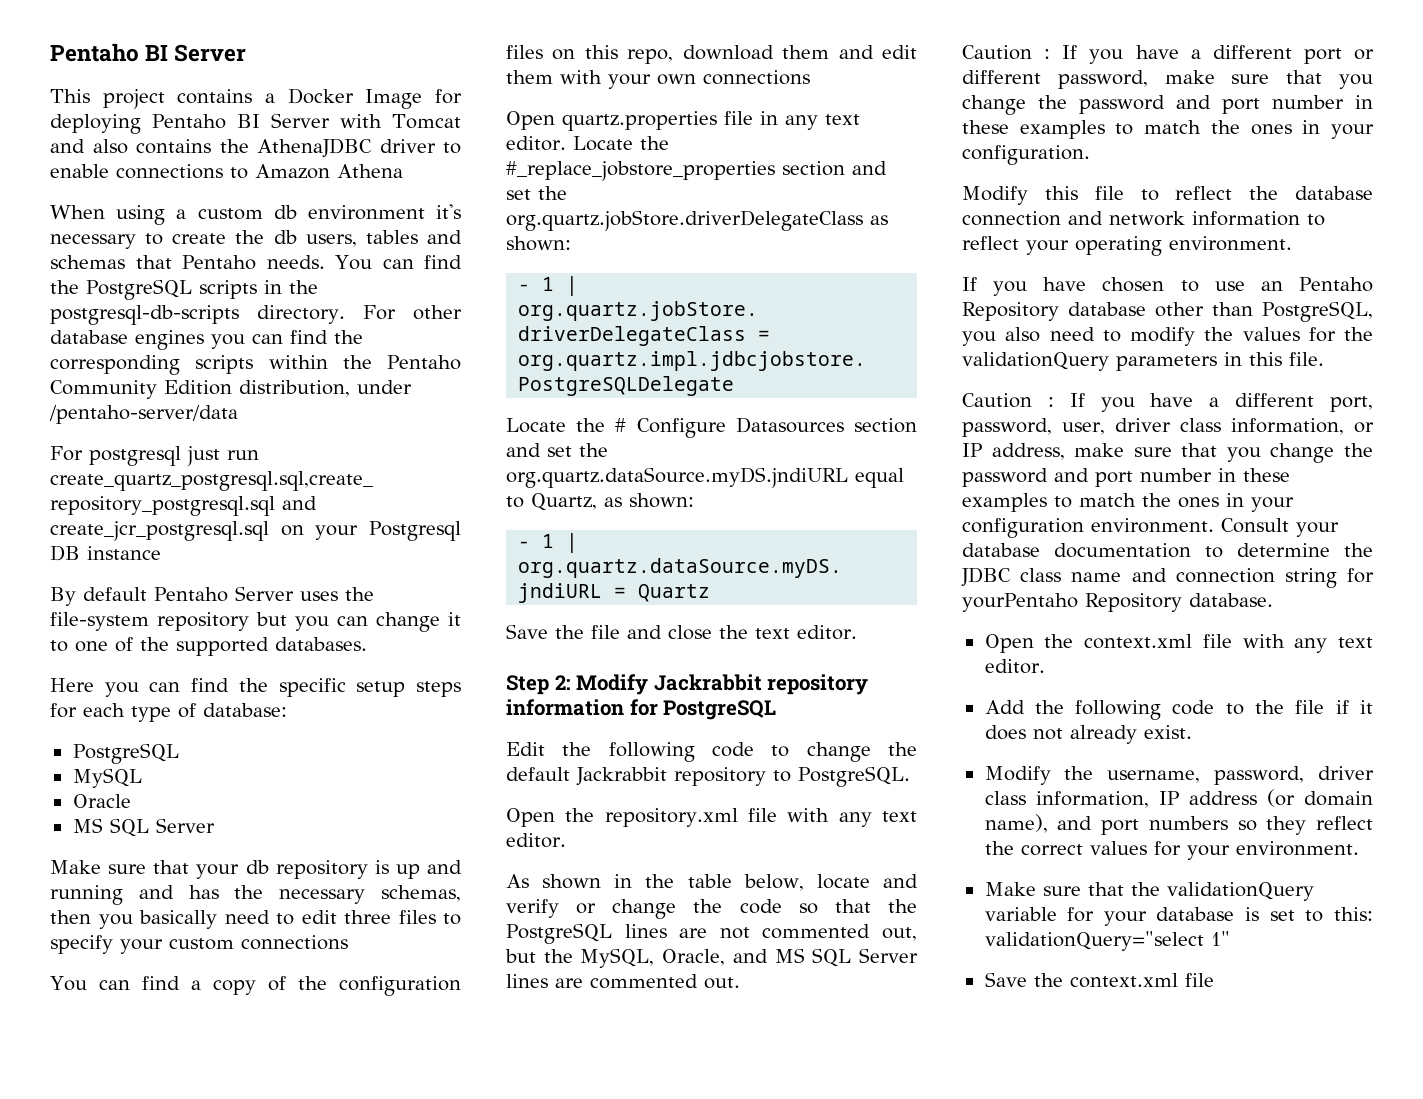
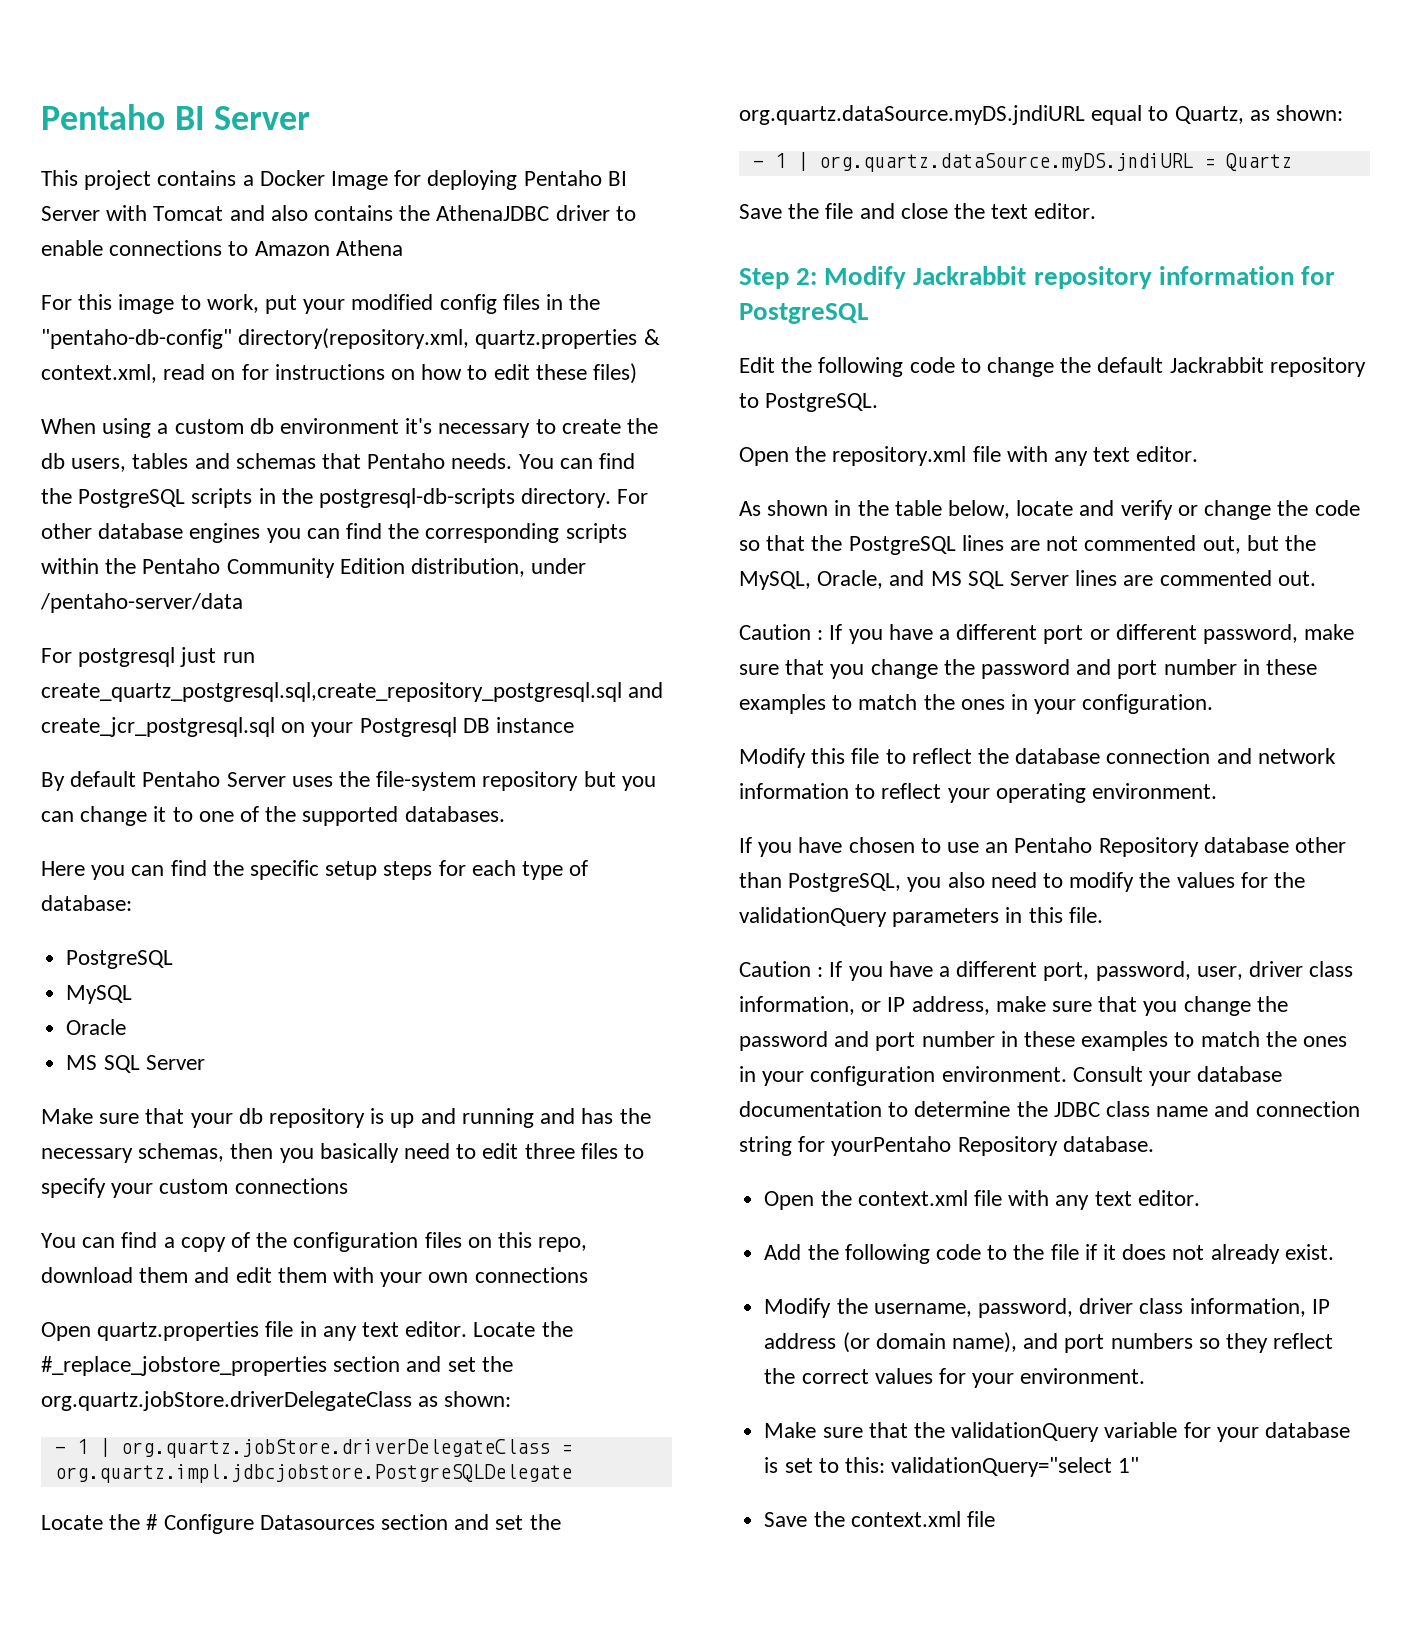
+ For this image to work, put your modified config files in the "pentaho-db-config" directory(repository.xml, quartz.properties & context.xml, read on for instructions on how to edit these files)

